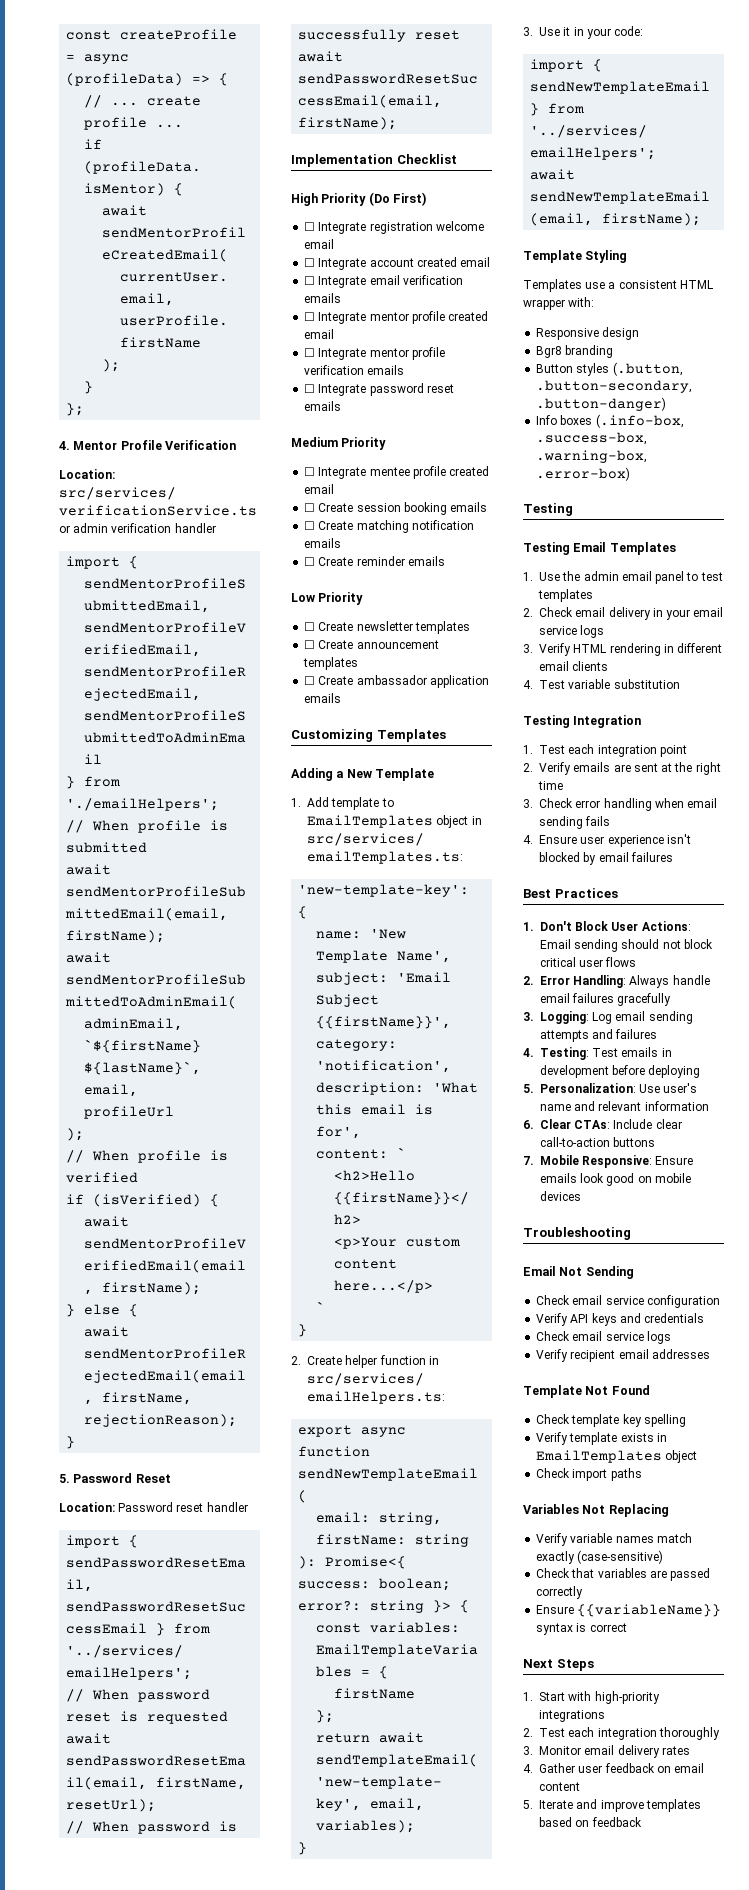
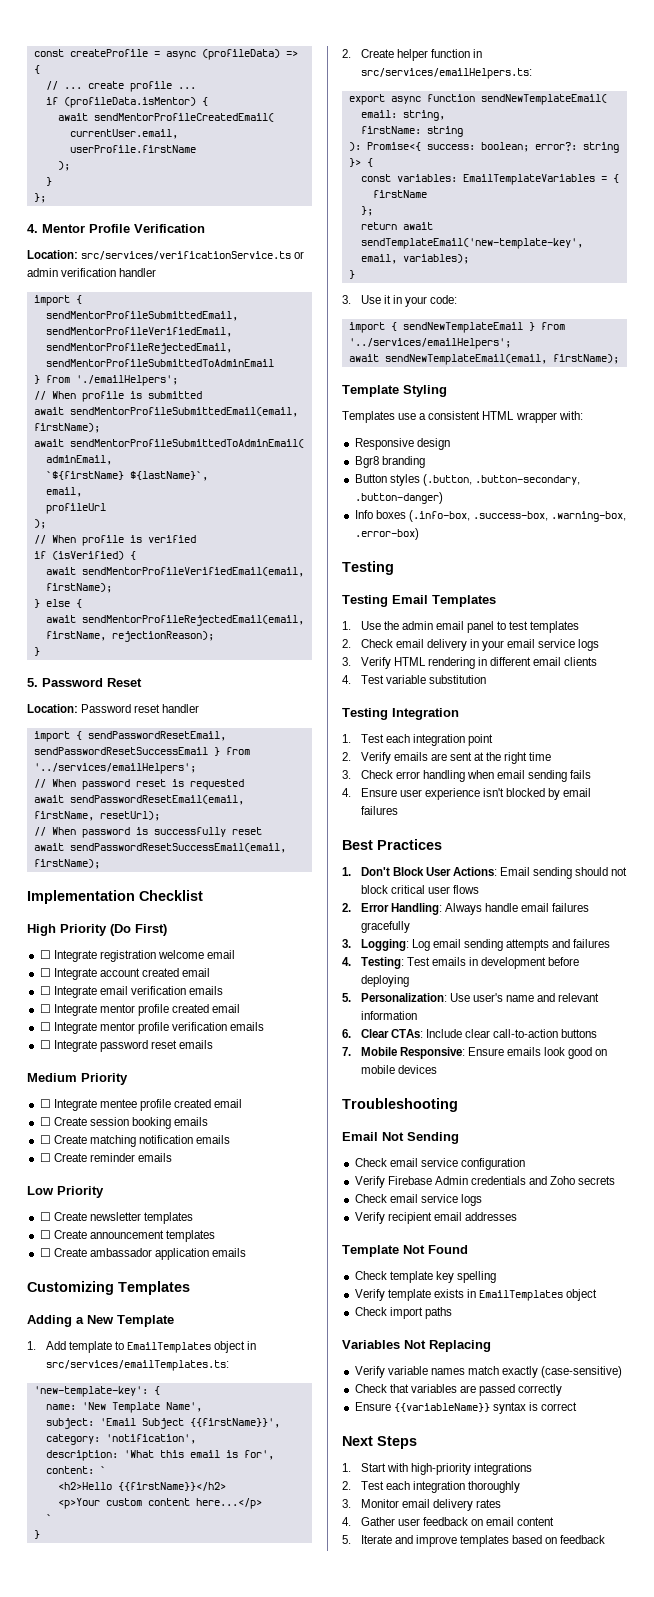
- Verify API keys and credentials
+ Verify Firebase Admin credentials and Zoho secrets

